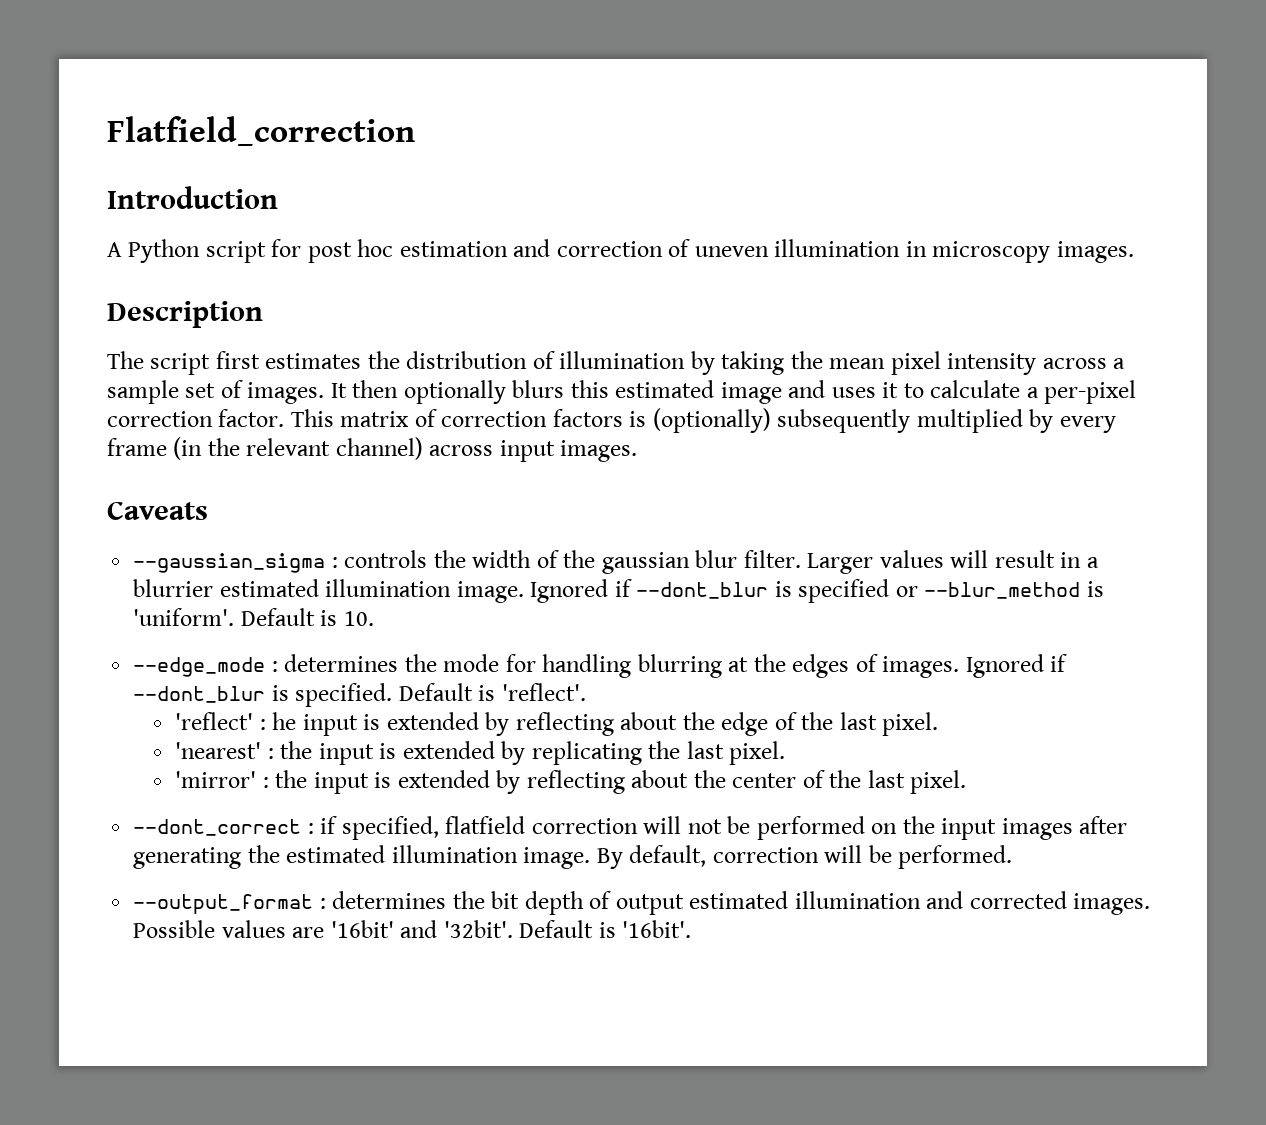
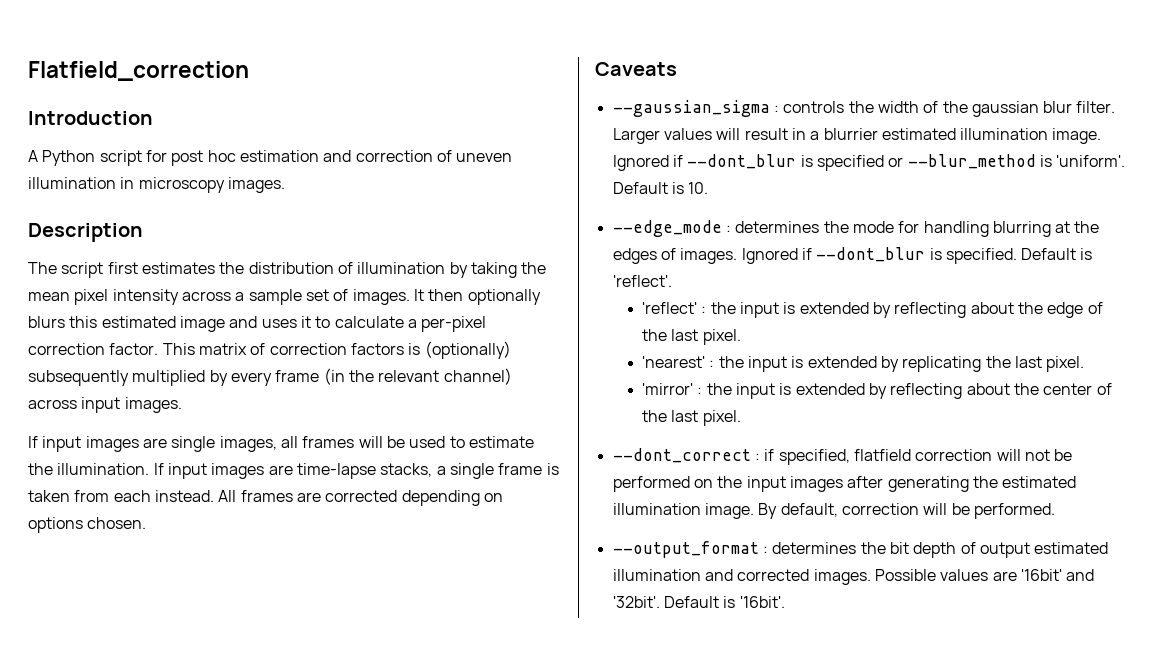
+ If input images are single images, all frames will be used to estimate the illumination. If input images are time-lapse stacks, a single frame is taken from each instead. All frames are corrected depending on options chosen.
- 'reflect' : he input is extended by reflecting about the edge of the last pixel.
+ 'reflect' : the input is extended by reflecting about the edge of the last pixel.

